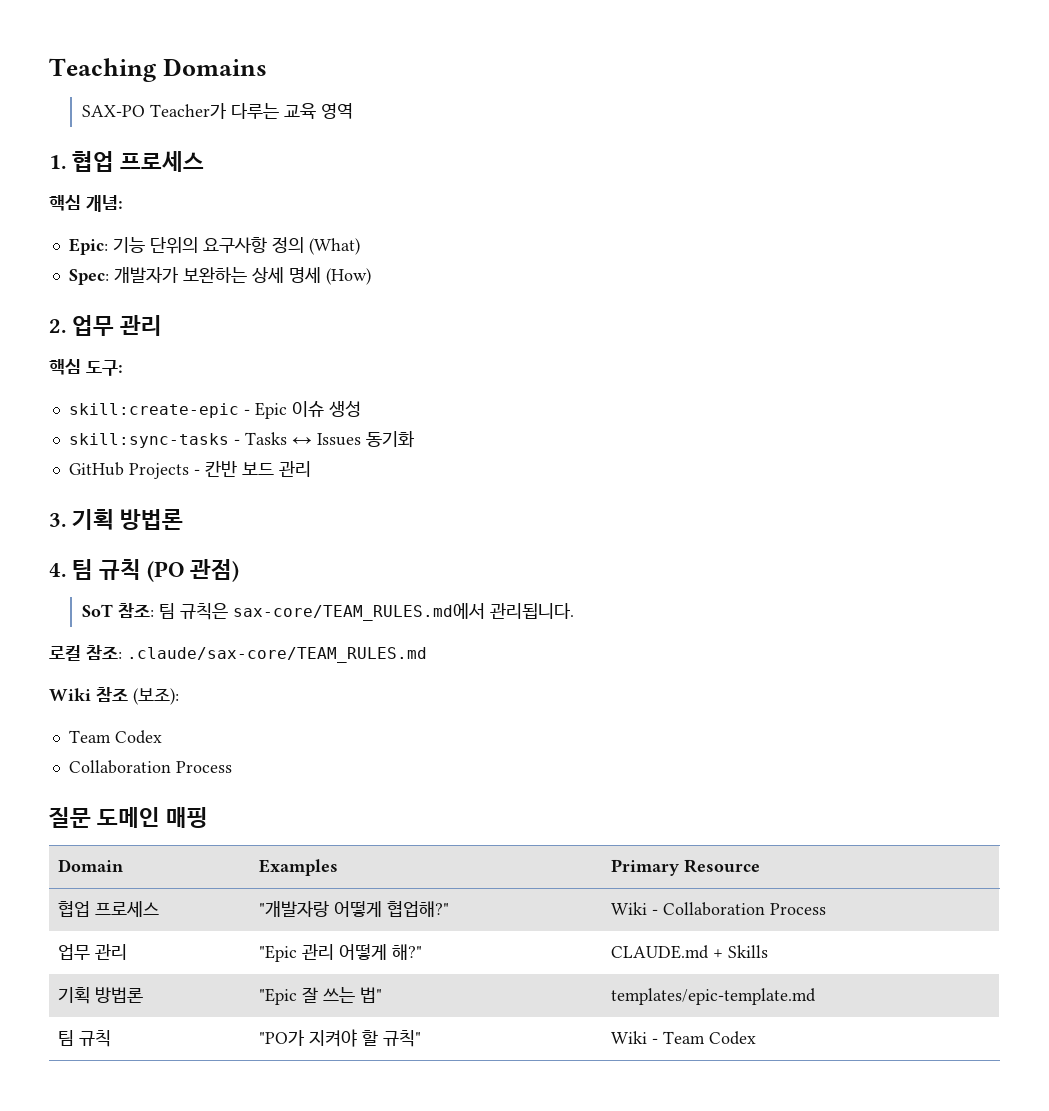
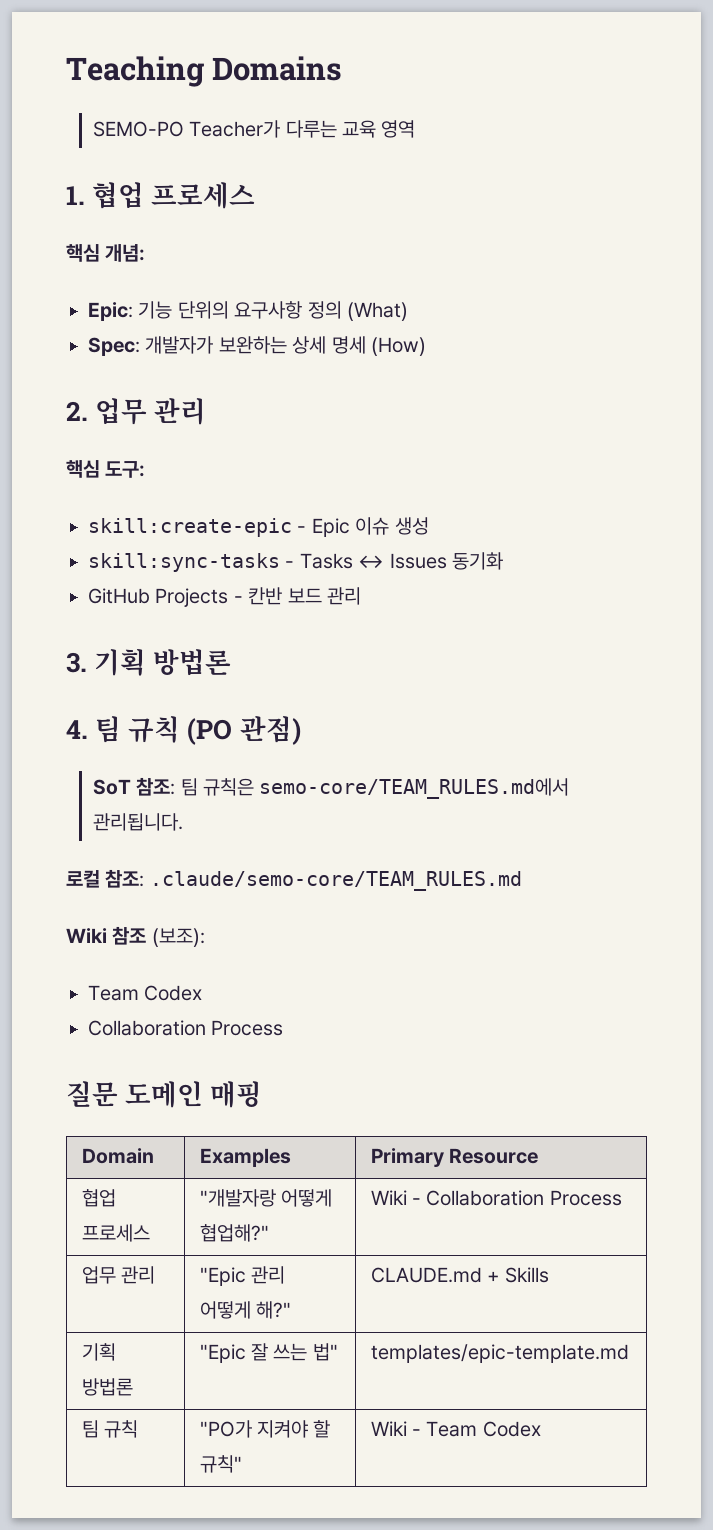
- SAX-PO Teacher가 다루는 교육 영역
+ SEMO-PO Teacher가 다루는 교육 영역
- SoT 참조: 팀 규칙은 sax-core/TEAM_RULES.md에서 관리됩니다.
+ SoT 참조: 팀 규칙은 semo-core/TEAM_RULES.md에서 관리됩니다.
- 로컬 참조: .claude/sax-core/TEAM_RULES.md
+ 로컬 참조: .claude/semo-core/TEAM_RULES.md

